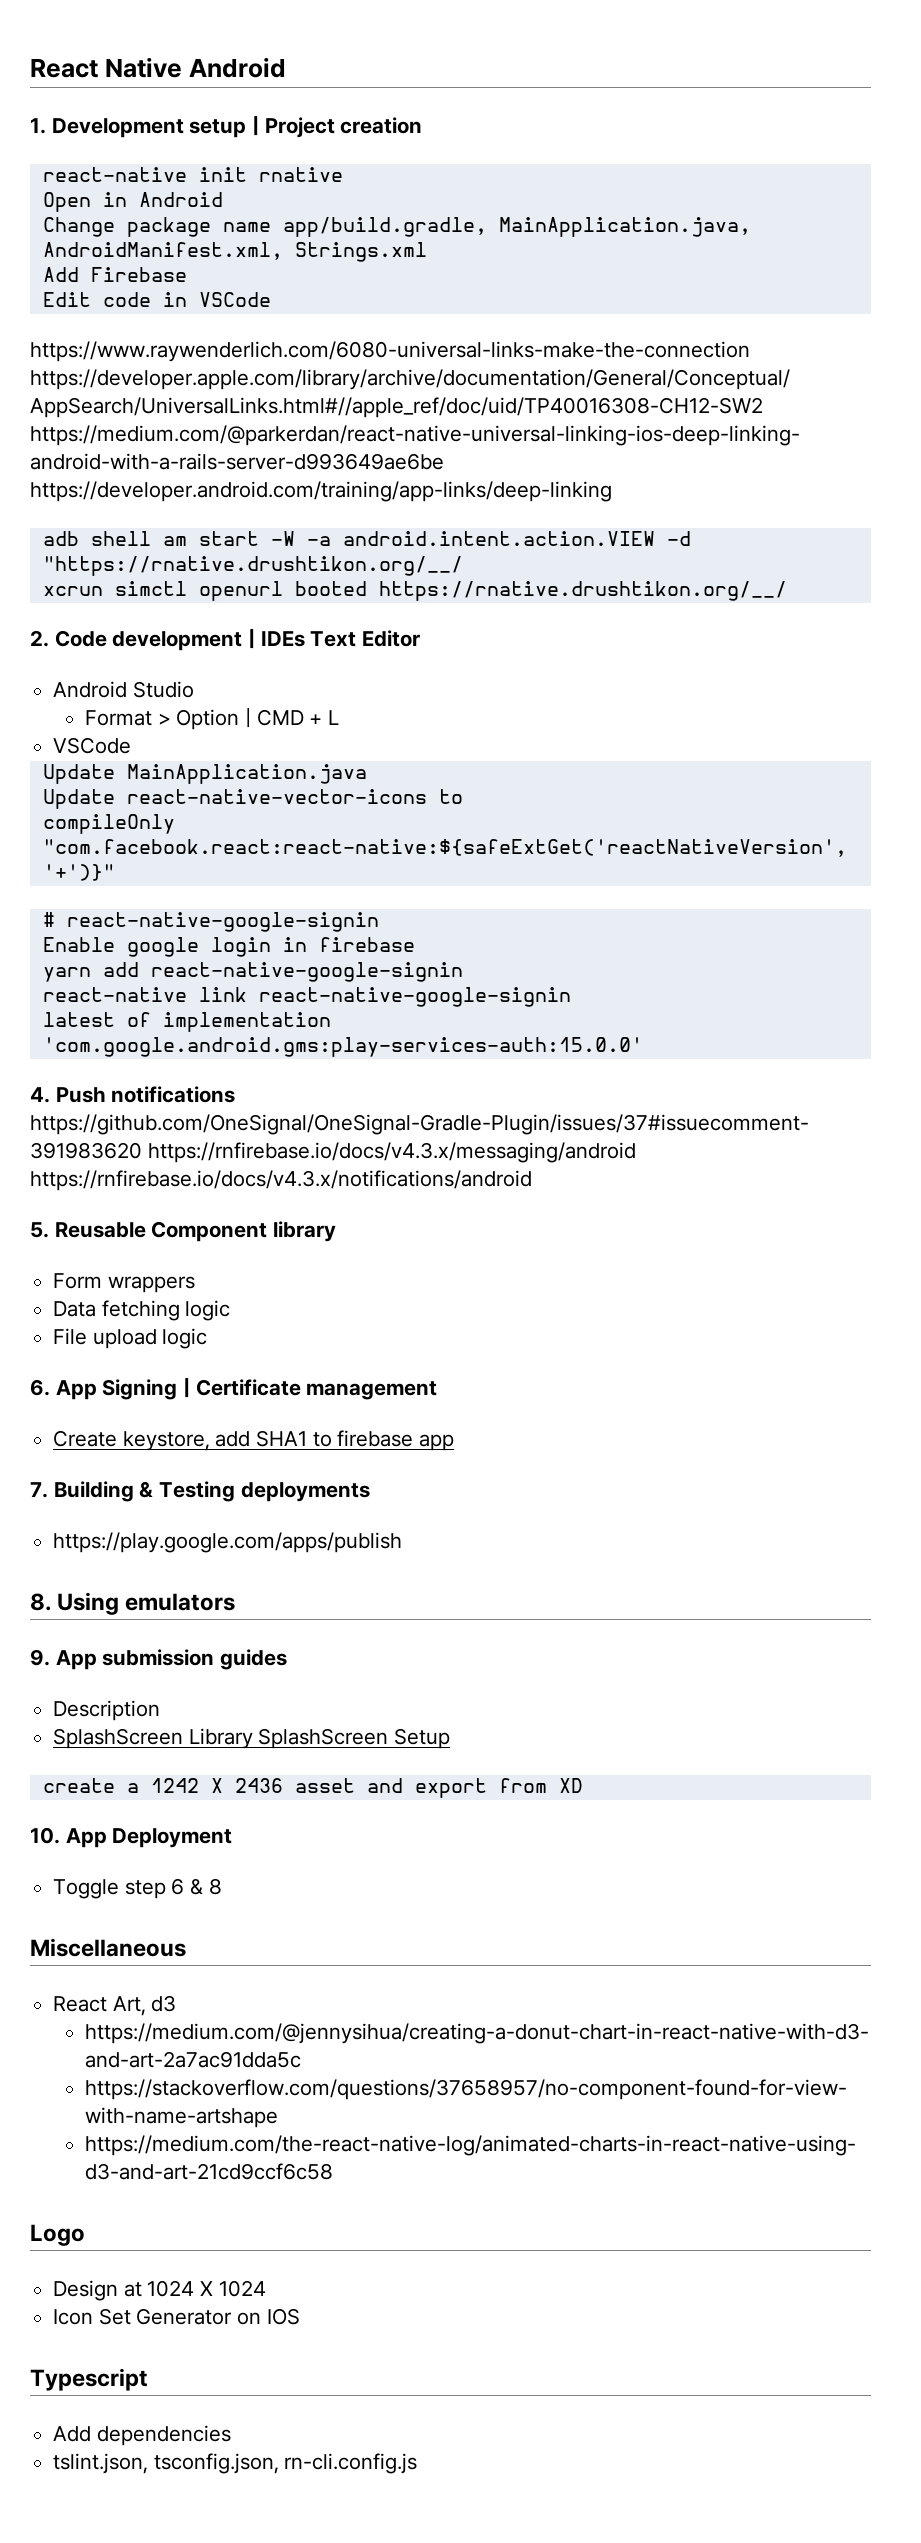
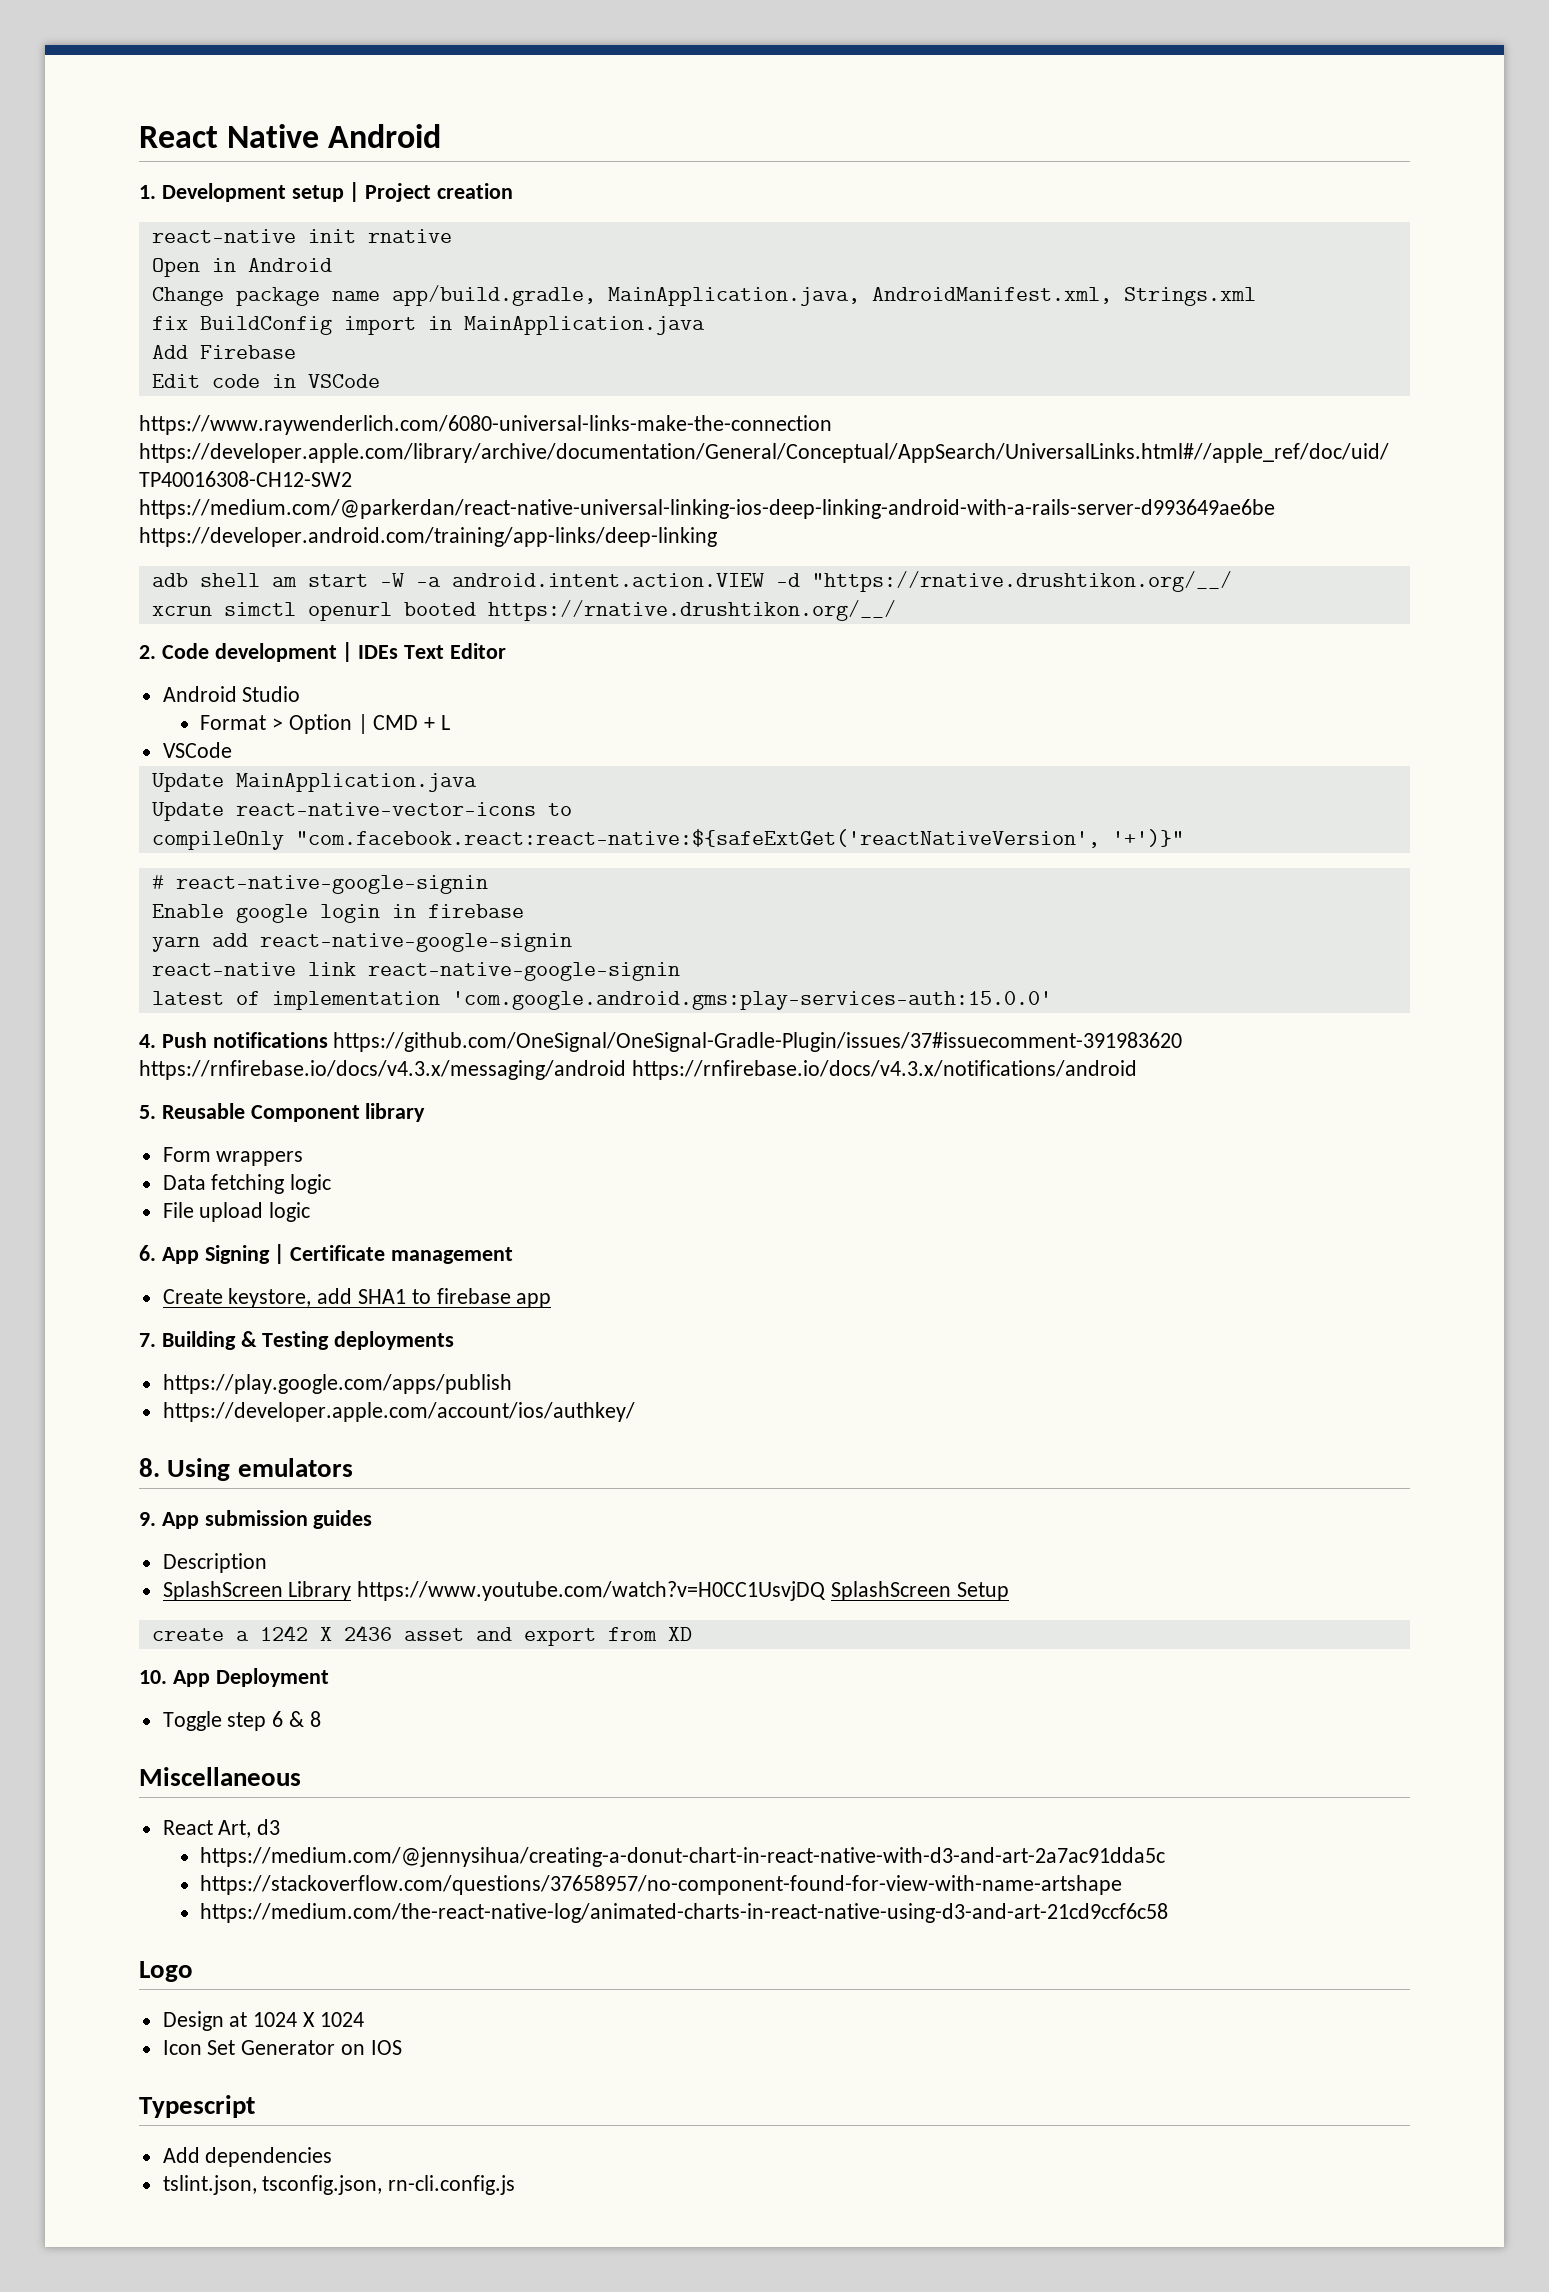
+ fix BuildConfig import in MainApplication.java
+ https://developer.apple.com/account/ios/authkey/
- SplashScreen Library SplashScreen Setup
+ SplashScreen Library https://www.youtube.com/watch?v=H0CC1UsvjDQ SplashScreen Setup

